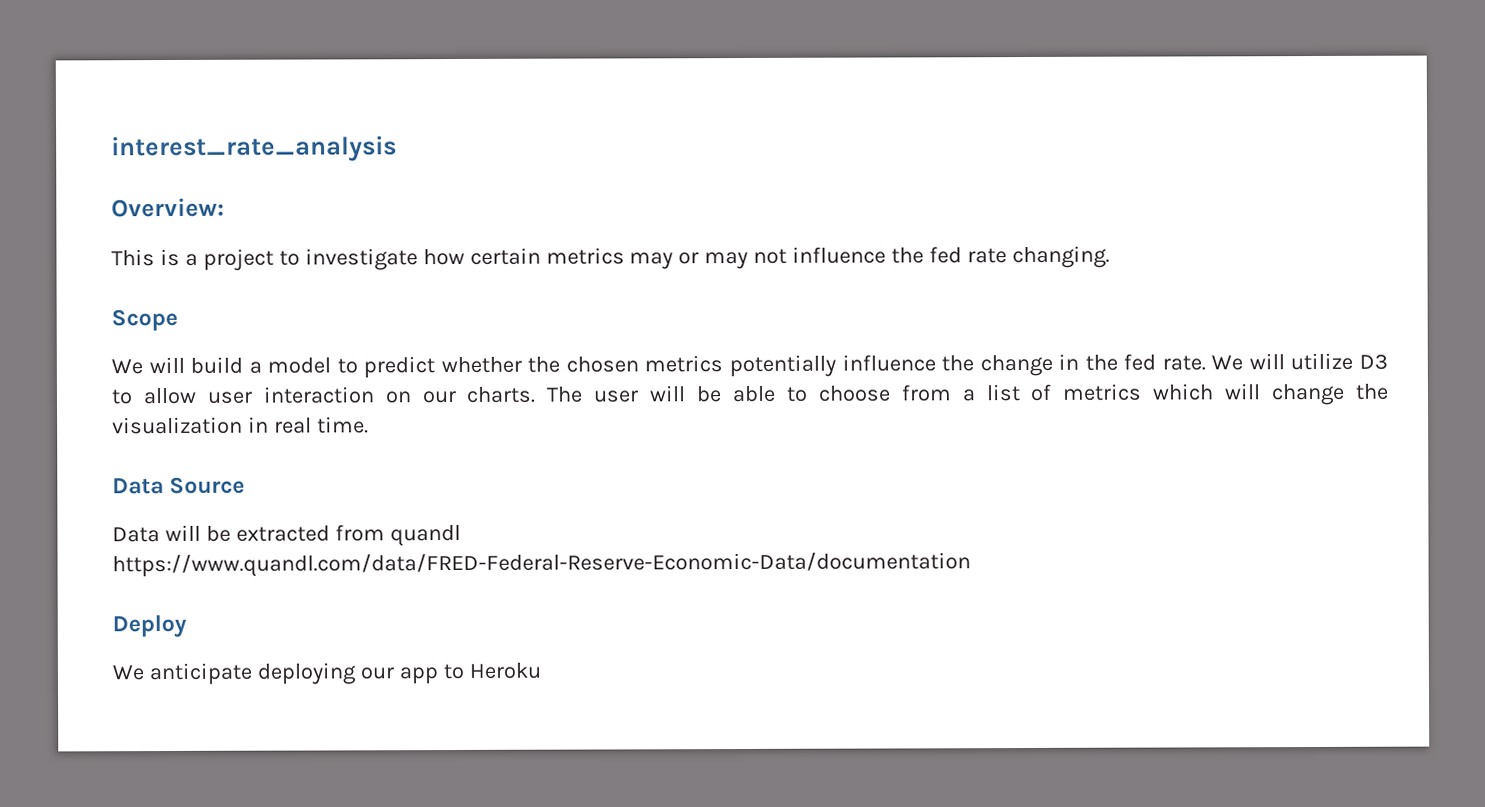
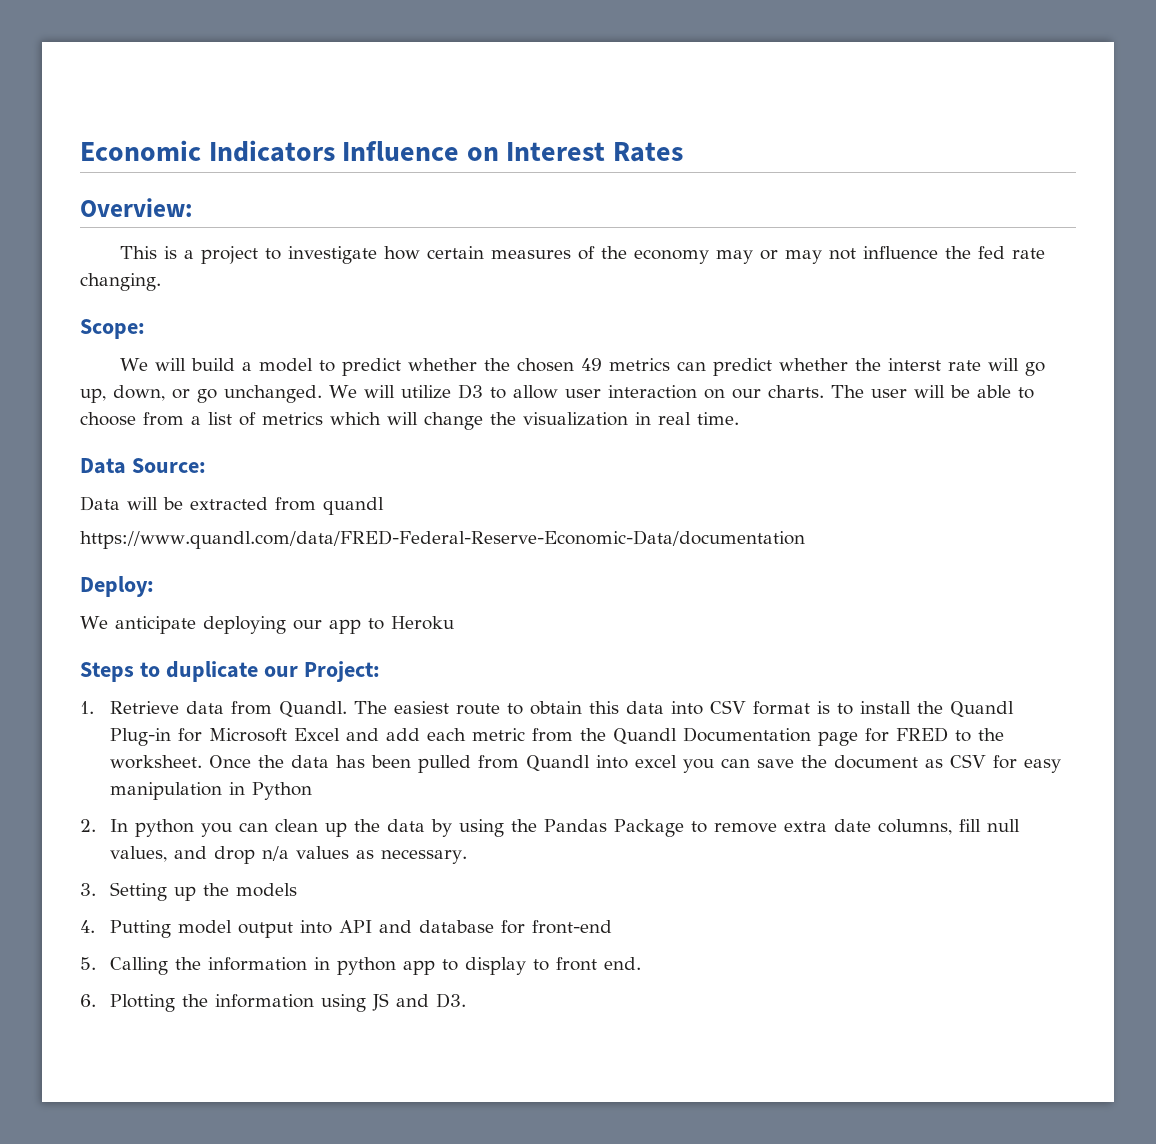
- interest_rate_analysis
+ Economic Indicators Influence on Interest Rates
- This is a project to investigate how certain metrics may or may not influence the fed rate changing.
+ This is a project to investigate how certain measures of the economy may or may not influence the fed rate changing.
- Scope
+ Scope:
- We will build a model to predict whether the chosen metrics potentially influence the change in the fed rate.
+ We will build a model to predict whether the chosen 49 metrics can predict whether the interst rate will go up, down, or go unchanged.
- Data Source
+ Data Source:
- Deploy
+ Deploy:
+ Steps to duplicate our Project:
+ 1. Retrieve data from Quandl. The easiest route to obtain this data into CSV format is to install the Quandl Plug-in for Microsoft Excel and add each metric from the Quandl Documentation page for FRED to the worksheet. Once the data has been pulled from Quandl into excel you can save the document as CSV for easy manipulation in Python
+ 2. In python you can clean up the data by using the Pandas Package to remove extra date columns, fill null values, and drop n/a values as necessary.
+ 3. Setting up the models
+ 4. Putting model output into API and database for front-end
+ 5. Calling the information in python app to display to front end.
+ 6. Plotting the information using JS and D3.

